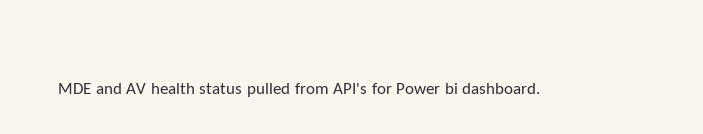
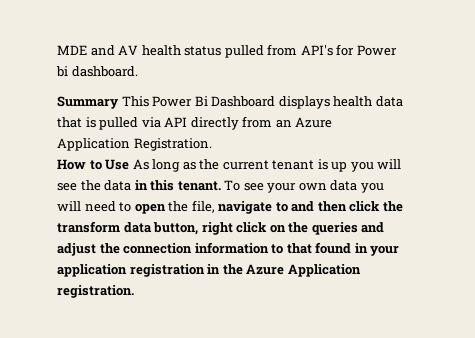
+ Summary This Power Bi Dashboard displays health data that is pulled via API directly from an Azure Application Registration.
+ How to Use As long as the current tenant is up you will see the data in this tenant. To see your own data you will need to open the file, navigate to and then click the transform data button, right click on the queries and adjust the connection information to that found in your application registration in the Azure Application registration.

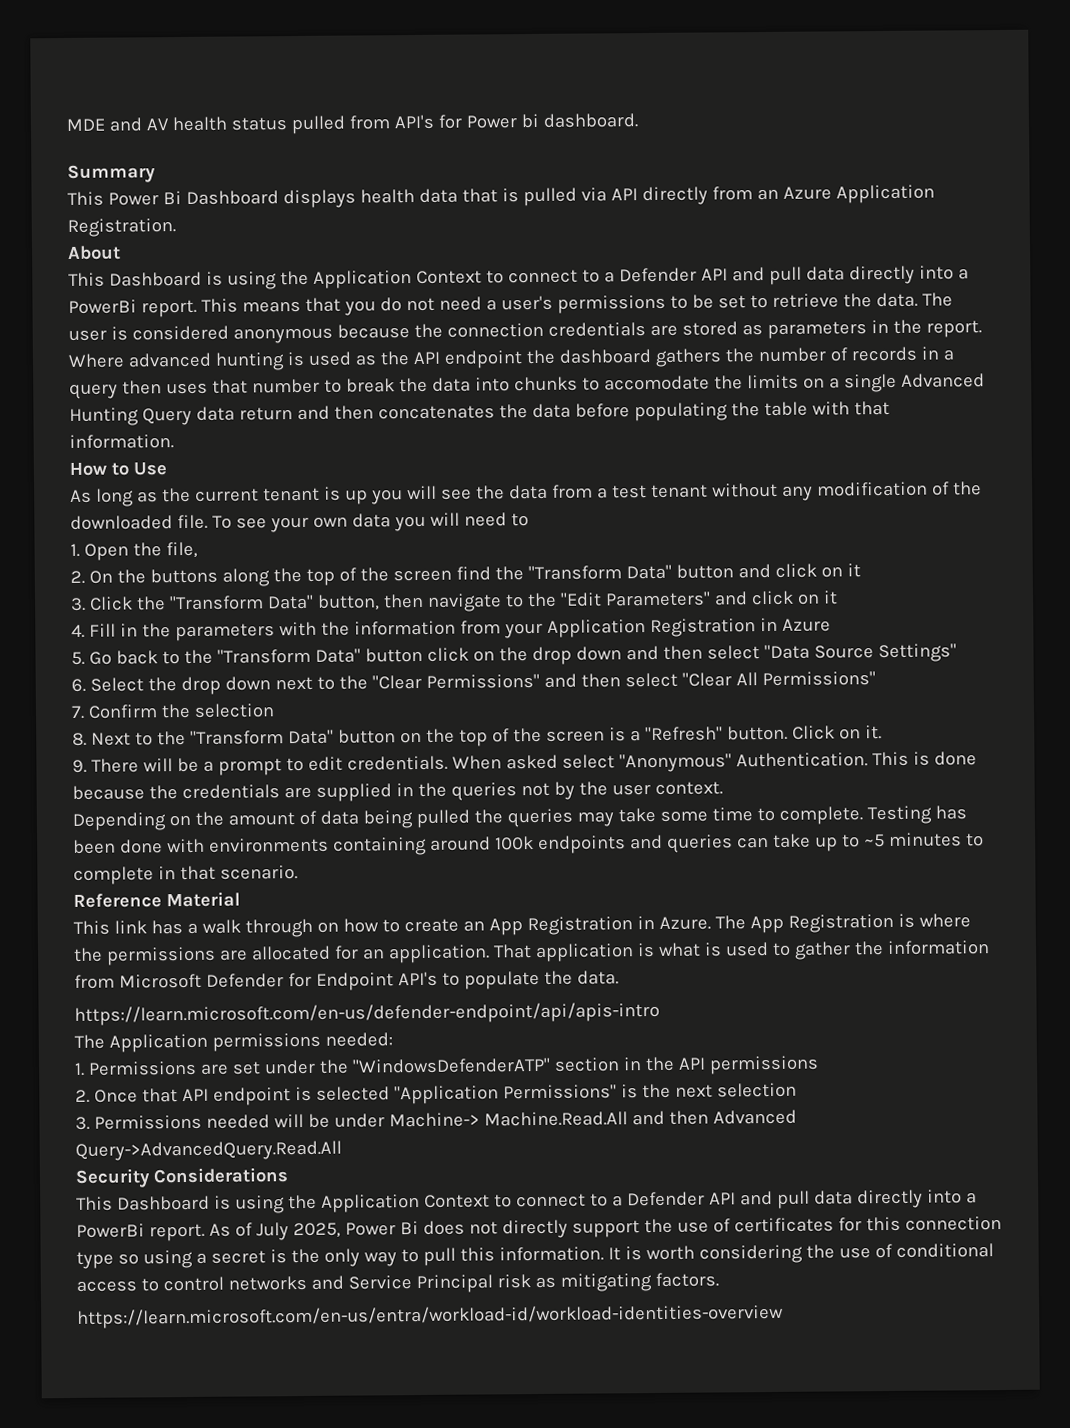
- Summary This Power Bi Dashboard displays health data that is pulled via API directly from an Azure Application Registration.
+ Summary
+ This Power Bi Dashboard displays health data that is pulled via API directly from an Azure Application Registration.
+ About
+ This Dashboard is using the Application Context to connect to a Defender API and pull data directly into a PowerBi report. This means that you do not need a user's permissions to be set to retrieve the data. The user is considered anonymous because the connection credentials are stored as parameters in the report. Where advanced hunting is used as the API endpoint the dashboard gathers the number of records in a query then uses that number to break the data into chunks to accomodate the limits on a single Advanced Hunting Query data return and then concatenates the data before populating the table with that information.
- How to Use As long as the current tenant is up you will see the data in this tenant.
+ How to Use
+ As long as the current tenant is up you will see the data from a test tenant without any modification of the downloaded file.
- To see your own data you will need to open the file, navigate to and then click the transform data button, right click on the queries and adjust the connection information to that found in your application registration in the Azure Application registration.
+ To see your own data you will need to
+ 1. Open the file,
+ 2. On the buttons along the top of the screen find the "Transform Data" button and click on it
+ 3. Click the "Transform Data" button, then navigate to the "Edit Parameters" and click on it
+ 4. Fill in the parameters with the information from your Application Registration in Azure
+ 5. Go back to the "Transform Data" button click on the drop down and then select "Data Source Settings"
+ 6. Select the drop down next to the "Clear Permissions" and then select "Clear All Permissions"
+ 7. Confirm the selection
+ 8. Next to the "Transform Data" button on the top of the screen is a "Refresh" button. Click on it.
+ 9. There will be a prompt to edit credentials. When asked select "Anonymous" Authentication. This is done because the credentials are supplied in the queries not by the user context.
+ Depending on the amount of data being pulled the queries may take some time to complete. Testing has been done with environments containing around 100k endpoints and queries can take up to ~5 minutes to complete in that scenario.
+ Reference Material
+ This link has a walk through on how to create an App Registration in Azure. The App Registration is where the permissions are allocated for an application. That application is what is used to gather the information from Microsoft Defender for Endpoint API's to populate the data.
+ https://learn.microsoft.com/en-us/defender-endpoint/api/apis-intro
+ The Application permissions needed:
+ 1. Permissions are set under the "WindowsDefenderATP" section in the API permissions
+ 2. Once that API endpoint is selected "Application Permissions" is the next selection
+ 3. Permissions needed will be under Machine-> Machine.Read.All and then Advanced Query->AdvancedQuery.Read.All
+ Security Considerations
+ This Dashboard is using the Application Context to connect to a Defender API and pull data directly into a PowerBi report. As of July 2025, Power Bi does not directly support the use of certificates for this connection type so using a secret is the only way to pull this information. It is worth considering the use of conditional access to control networks and Service Principal risk as mitigating factors.
+ https://learn.microsoft.com/en-us/entra/workload-id/workload-identities-overview

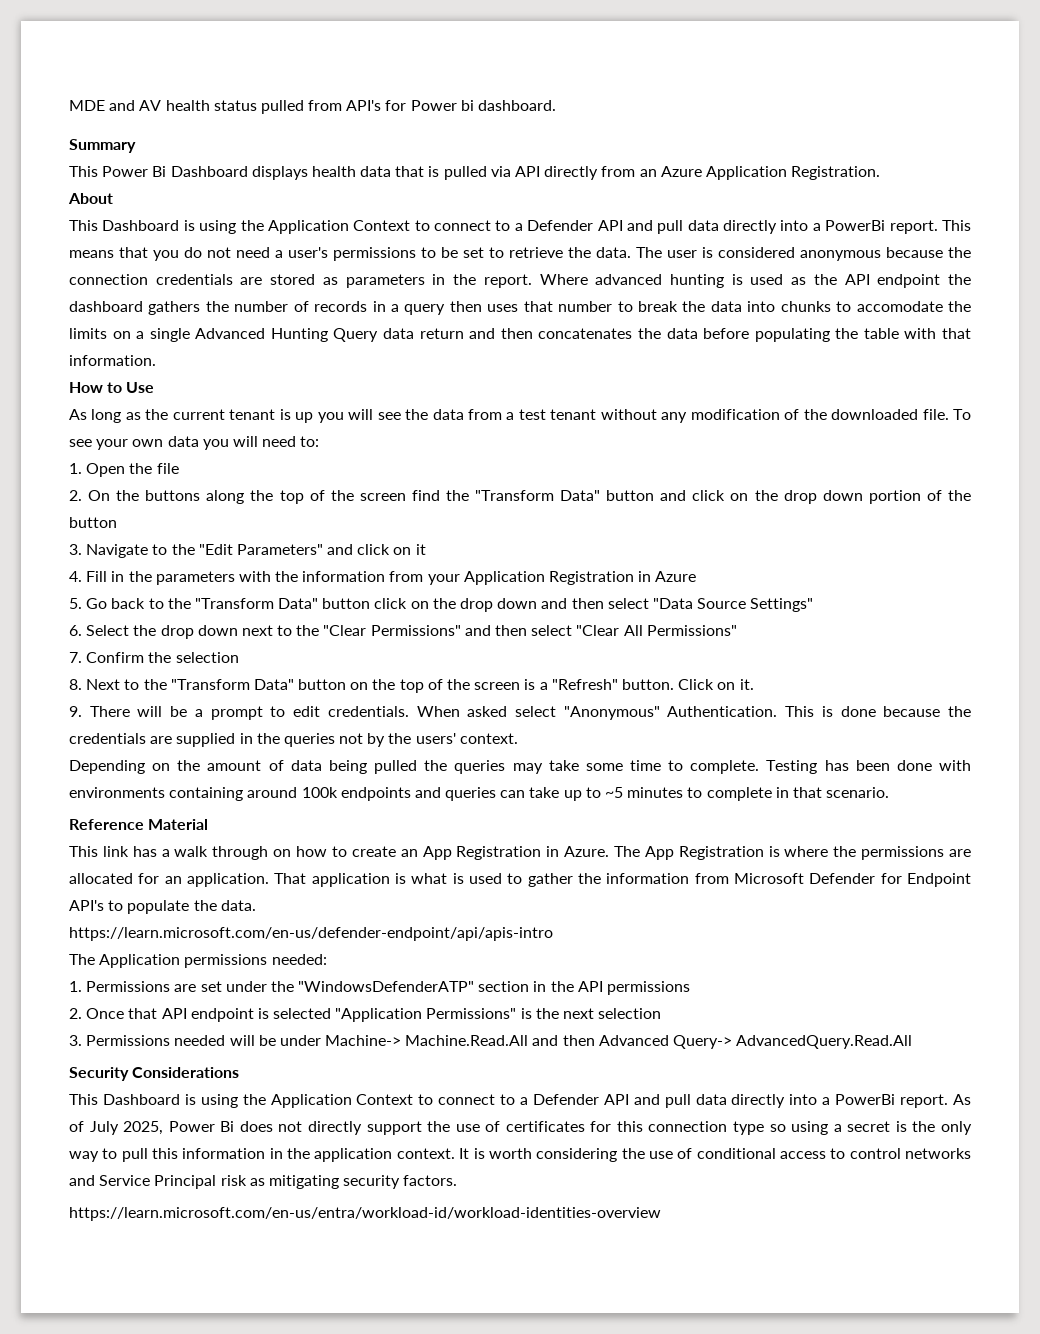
- To see your own data you will need to
+ To see your own data you will need to:
- 1. Open the file,
+ 1. Open the file
- 2. On the buttons along the top of the screen find the "Transform Data" button and click on it
- 3. Click the "Transform Data" button, then navigate to the "Edit Parameters" and click on it
+ 2. On the buttons along the top of the screen find the "Transform Data" button and click on the drop down portion of the button
+ 3. Navigate to the "Edit Parameters" and click on it
- This is done because the credentials are supplied in the queries not by the user context.
+ This is done because the credentials are supplied in the queries not by the users' context.
- 3. Permissions needed will be under Machine-> Machine.Read.All and then Advanced Query->AdvancedQuery.Read.All
+ 3. Permissions needed will be under Machine-> Machine.Read.All and then Advanced Query-> AdvancedQuery.Read.All
- As of July 2025, Power Bi does not directly support the use of certificates for this connection type so using a secret is the only way to pull this information.
+ As of July 2025, Power Bi does not directly support the use of certificates for this connection type so using a secret is the only way to pull this information in the application context.
- It is worth considering the use of conditional access to control networks and Service Principal risk as mitigating factors.
+ It is worth considering the use of conditional access to control networks and Service Principal risk as mitigating security factors.

